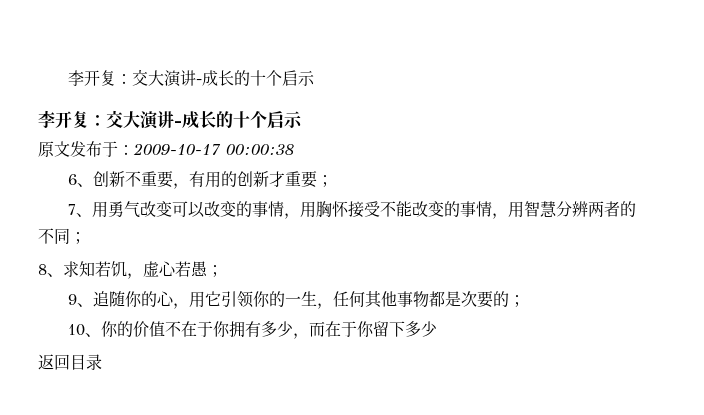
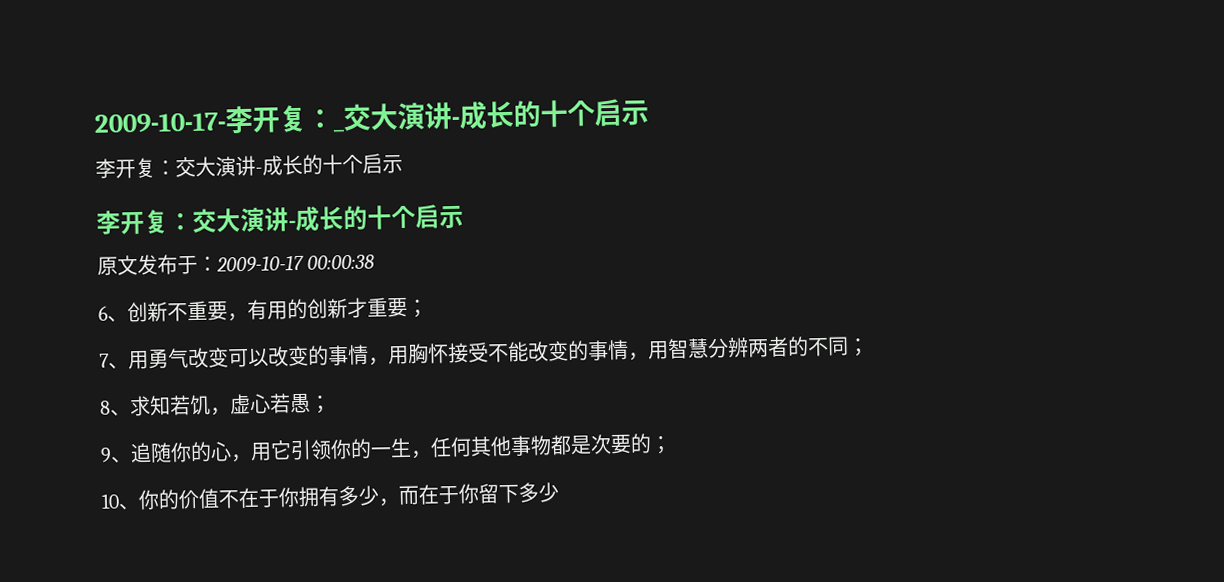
+ 2009-10-17-李开复：_交大演讲-成长的十个启示
- 返回目录

